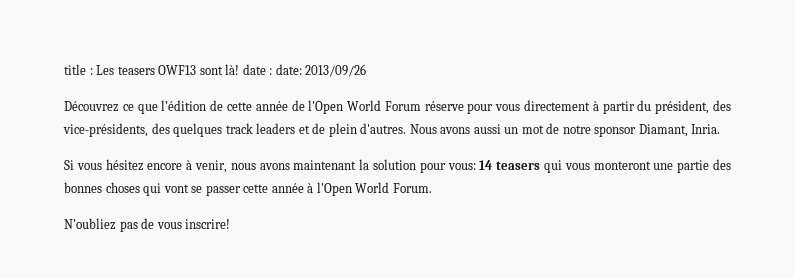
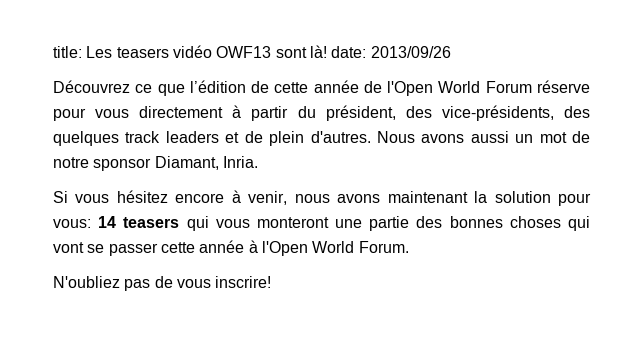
- title : Les teasers OWF13 sont là! date : date: 2013/09/26
+ title: Les teasers vidéo OWF13 sont là! date: 2013/09/26

